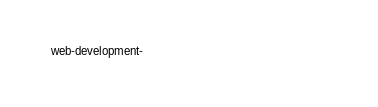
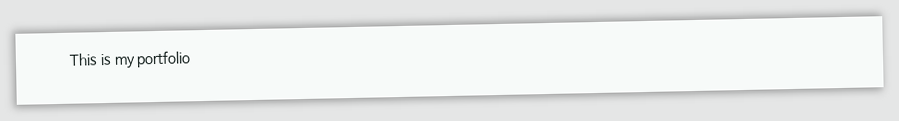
- web-development-
+ This is my portfolio

